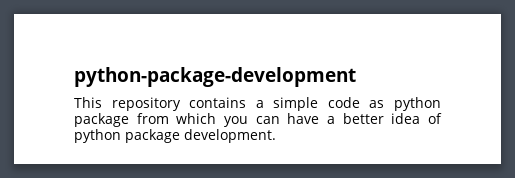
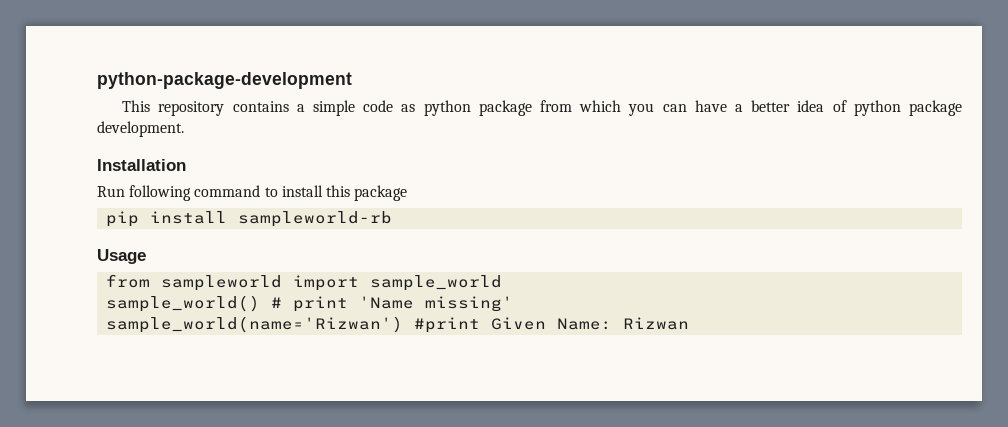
+ Installation
+ Run following command to install this package
+ pip install sampleworld-rb
+ Usage
+ from sampleworld import sample_world
+ sample_world() # print 'Name missing'
+ sample_world(name='Rizwan') #print Given Name: Rizwan

